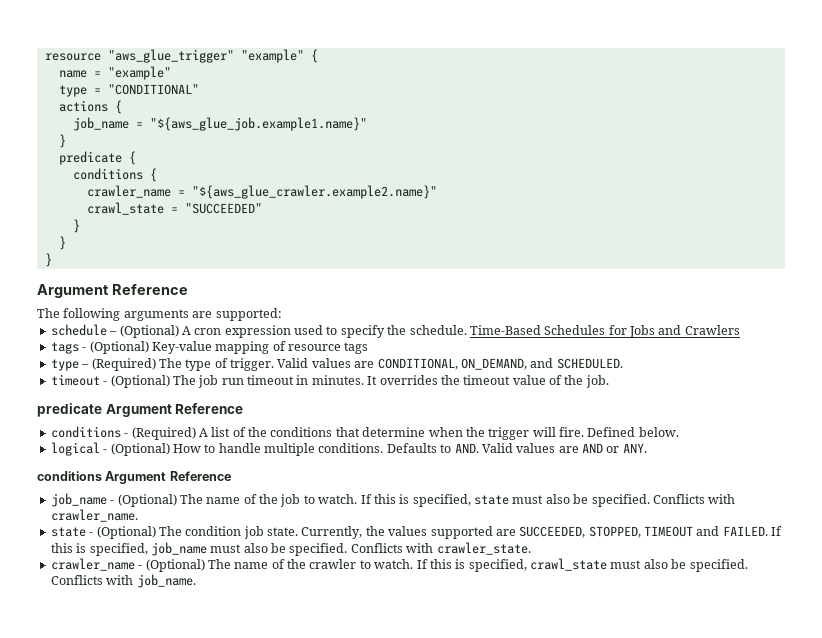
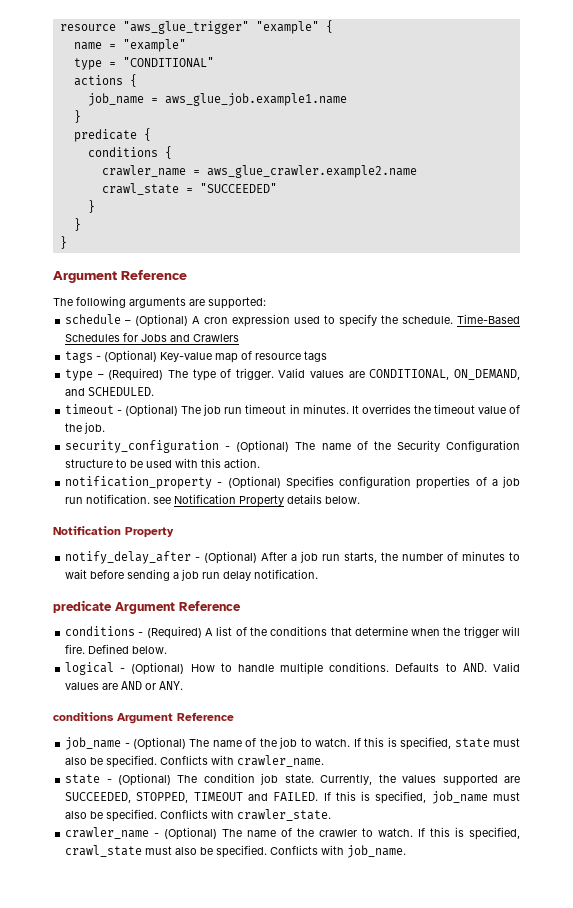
- job_name = "${aws_glue_job.example1.name}"
+ job_name = aws_glue_job.example1.name
- crawler_name = "${aws_glue_crawler.example2.name}"
+ crawler_name = aws_glue_crawler.example2.name
- tags - (Optional) Key-value mapping of resource tags
+ tags - (Optional) Key-value map of resource tags
+ security_configuration - (Optional) The name of the Security Configuration structure to be used with this action.
+ notification_property - (Optional) Specifies configuration properties of a job run notification. see Notification Property details below.
+ Notification Property
+ notify_delay_after - (Optional) After a job run starts, the number of minutes to wait before sending a job run delay notification.

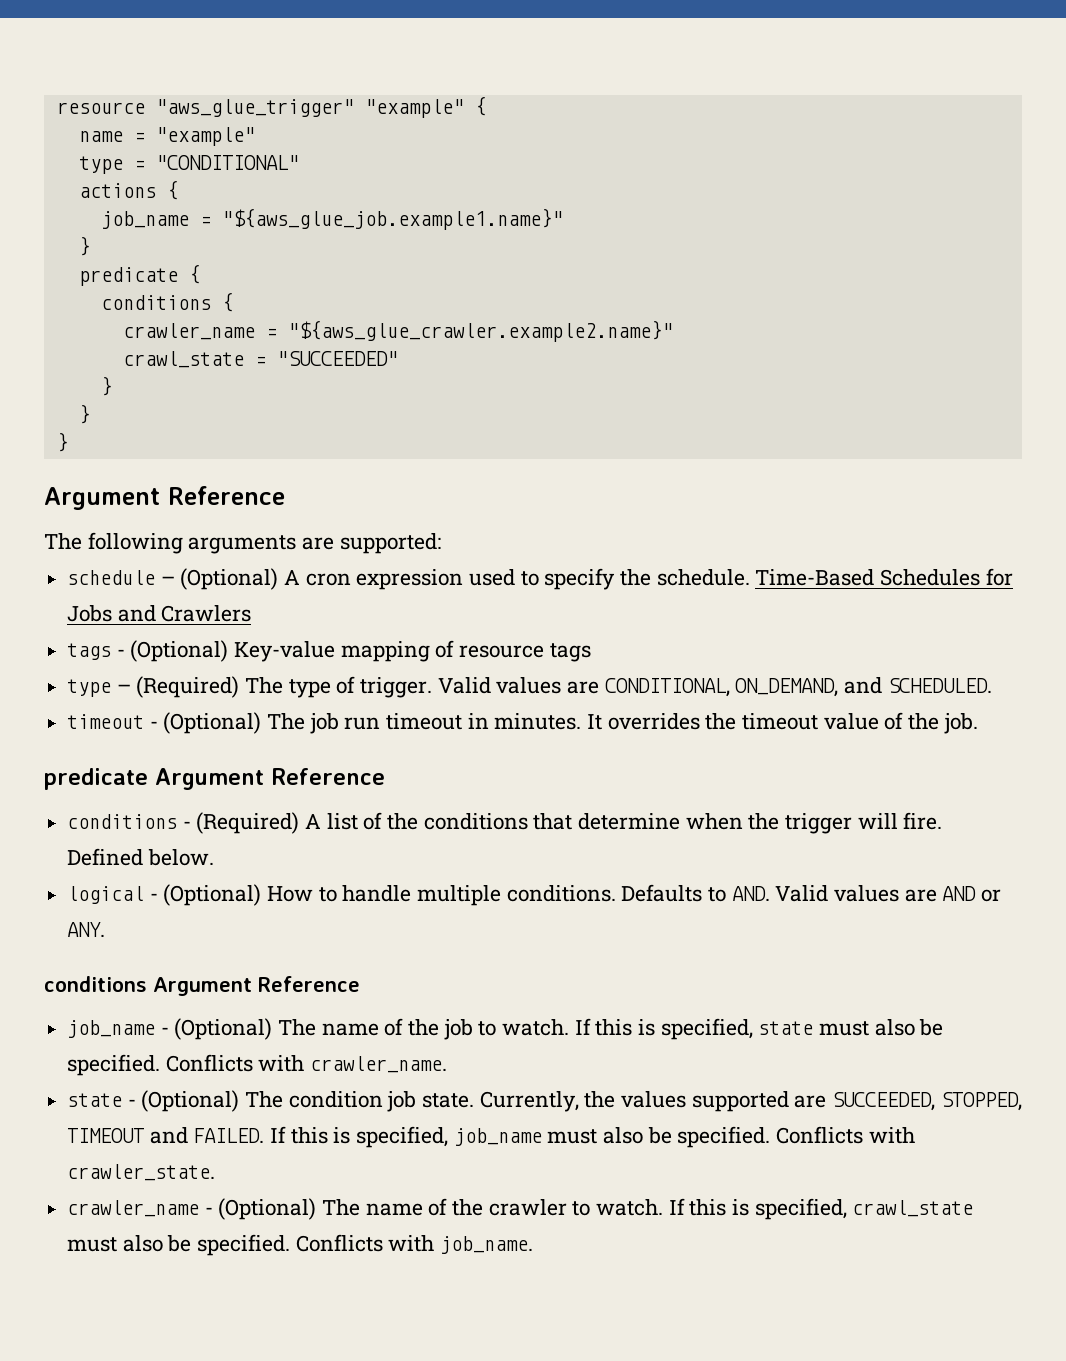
- job_name = aws_glue_job.example1.name
+ job_name = "${aws_glue_job.example1.name}"
- crawler_name = aws_glue_crawler.example2.name
+ crawler_name = "${aws_glue_crawler.example2.name}"
- tags - (Optional) Key-value map of resource tags
+ tags - (Optional) Key-value mapping of resource tags
- security_configuration - (Optional) The name of the Security Configuration structure to be used with this action.
- notification_property - (Optional) Specifies configuration properties of a job run notification. see Notification Property details below.
- Notification Property
- notify_delay_after - (Optional) After a job run starts, the number of minutes to wait before sending a job run delay notification.

